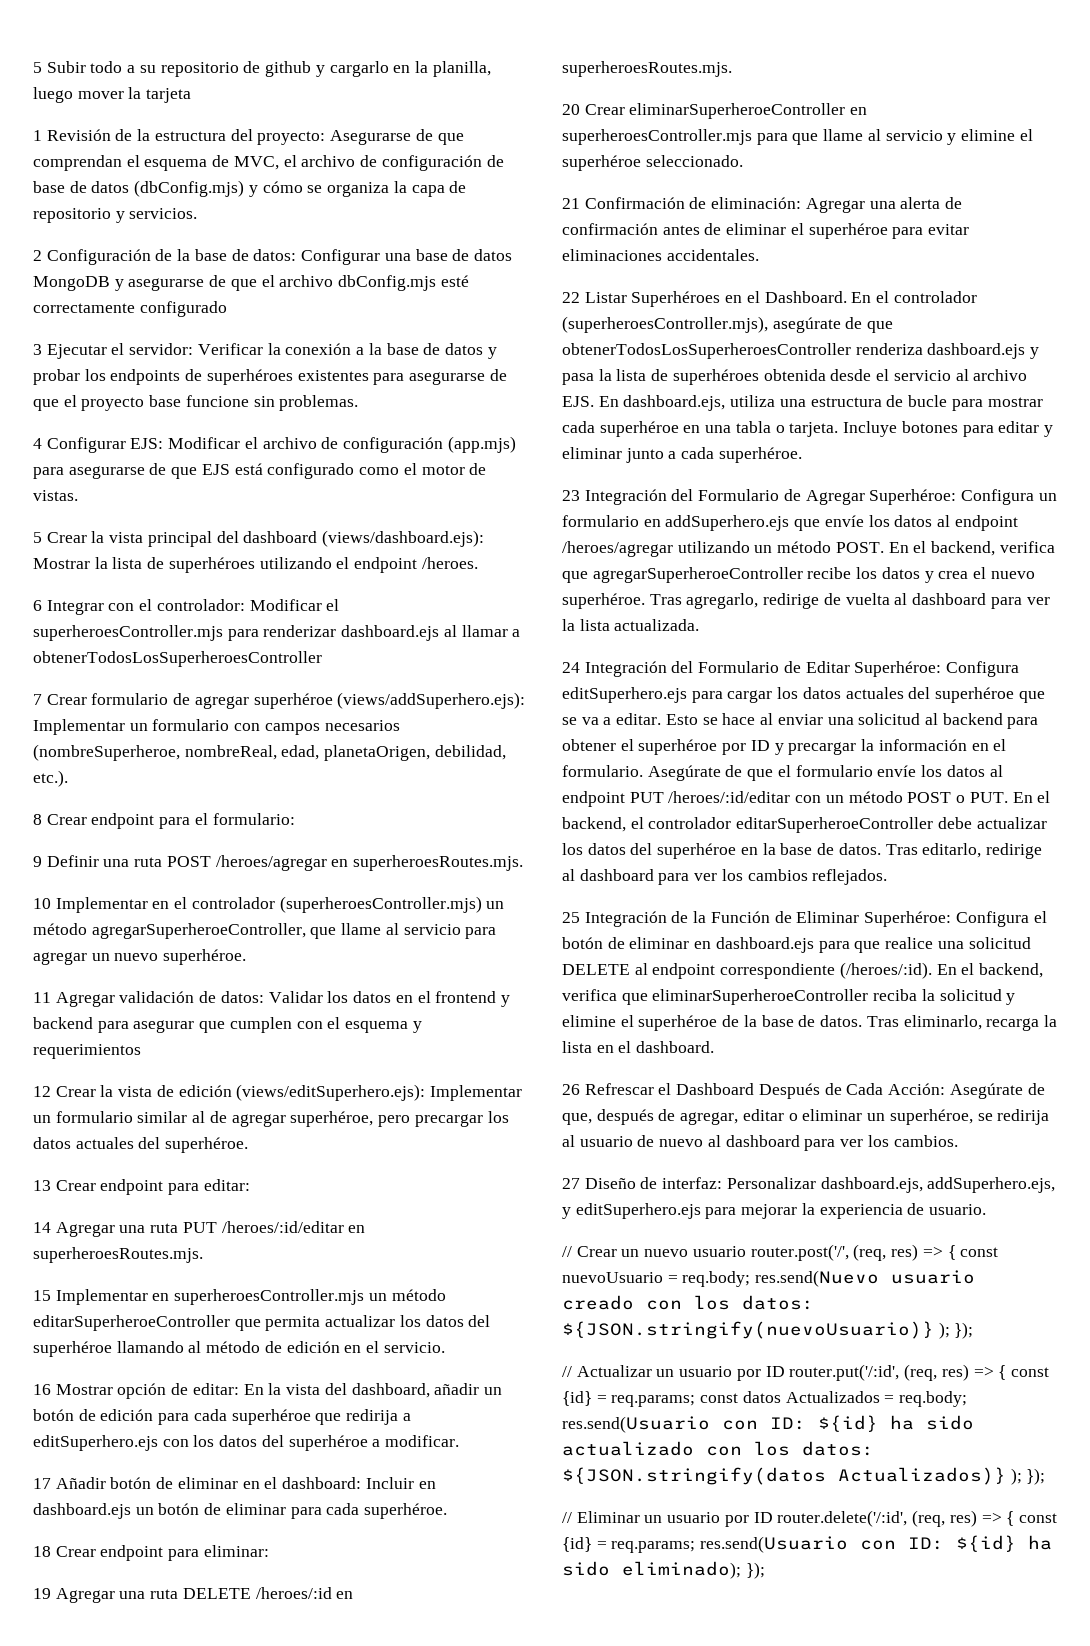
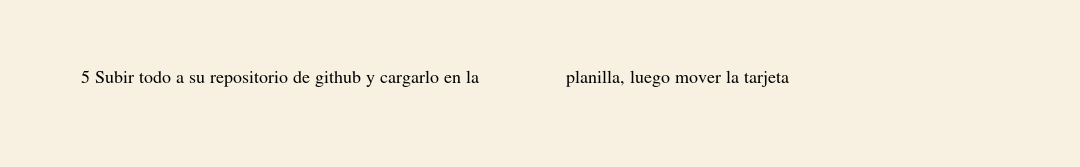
- 1 Revisión de la estructura del proyecto: Asegurarse de que comprendan el esquema de MVC, el archivo de configuración de base de datos (dbConfig.mjs) y cómo se organiza la capa de repositorio y servicios.
- 2 Configuración de la base de datos: Configurar una base de datos MongoDB y asegurarse de que el archivo dbConfig.mjs esté correctamente configurado
- 3 Ejecutar el servidor: Verificar la conexión a la base de datos y probar los endpoints de superhéroes existentes para asegurarse de que el proyecto base funcione sin problemas.
- 4 Configurar EJS: Modificar el archivo de configuración (app.mjs) para asegurarse de que EJS está configurado como el motor de vistas.
- 5 Crear la vista principal del dashboard (views/dashboard.ejs): Mostrar la lista de superhéroes utilizando el endpoint /heroes.
- 6 Integrar con el controlador: Modificar el superheroesController.mjs para renderizar dashboard.ejs al llamar a obtenerTodosLosSuperheroesController
- 7 Crear formulario de agregar superhéroe (views/addSuperhero.ejs): Implementar un formulario con campos necesarios (nombreSuperheroe, nombreReal, edad, planetaOrigen, debilidad, etc.).
- 8 Crear endpoint para el formulario:
- 9 Definir una ruta POST /heroes/agregar en superheroesRoutes.mjs.
- 10 Implementar en el controlador (superheroesController.mjs) un método agregarSuperheroeController, que llame al servicio para agregar un nuevo superhéroe.
- 11 Agregar validación de datos: Validar los datos en el frontend y backend para asegurar que cumplen con el esquema y requerimientos
- 12 Crear la vista de edición (views/editSuperhero.ejs): Implementar un formulario similar al de agregar superhéroe, pero precargar los datos actuales del superhéroe.
- 13 Crear endpoint para editar:
- 14 Agregar una ruta PUT /heroes/:id/editar en superheroesRoutes.mjs.
- 15 Implementar en superheroesController.mjs un método editarSuperheroeController que permita actualizar los datos del superhéroe llamando al método de edición en el servicio.
- 16 Mostrar opción de editar: En la vista del dashboard, añadir un botón de edición para cada superhéroe que redirija a editSuperhero.ejs con los datos del superhéroe a modificar.
- 17 Añadir botón de eliminar en el dashboard: Incluir en dashboard.ejs un botón de eliminar para cada superhéroe.
- 18 Crear endpoint para eliminar:
- 19 Agregar una ruta DELETE /heroes/:id en superheroesRoutes.mjs.
- 20 Crear eliminarSuperheroeController en superheroesController.mjs para que llame al servicio y elimine el superhéroe seleccionado.
- 21 Confirmación de eliminación: Agregar una alerta de confirmación antes de eliminar el superhéroe para evitar eliminaciones accidentales.
- 22 Listar Superhéroes en el Dashboard. En el controlador (superheroesController.mjs), asegúrate de que obtenerTodosLosSuperheroesController renderiza dashboard.ejs y pasa la lista de superhéroes obtenida desde el servicio al archivo EJS. En dashboard.ejs, utiliza una estructura de bucle para mostrar cada superhéroe en una tabla o tarjeta. Incluye botones para editar y eliminar junto a cada superhéroe.
- 23 Integración del Formulario de Agregar Superhéroe: Configura un formulario en addSuperhero.ejs que envíe los datos al endpoint /heroes/agregar utilizando un método POST. En el backend, verifica que agregarSuperheroeController recibe los datos y crea el nuevo superhéroe. Tras agregarlo, redirige de vuelta al dashboard para ver la lista actualizada.
- 24 Integración del Formulario de Editar Superhéroe: Configura editSuperhero.ejs para cargar los datos actuales del superhéroe que se va a editar. Esto se hace al enviar una solicitud al backend para obtener el superhéroe por ID y precargar la información en el formulario. Asegúrate de que el formulario envíe los datos al endpoint PUT /heroes/:id/editar con un método POST o PUT. En el backend, el controlador editarSuperheroeController debe actualizar los datos del superhéroe en la base de datos. Tras editarlo, redirige al dashboard para ver los cambios reflejados.
- 25 Integración de la Función de Eliminar Superhéroe: Configura el botón de eliminar en dashboard.ejs para que realice una solicitud DELETE al endpoint correspondiente (/heroes/:id). En el backend, verifica que eliminarSuperheroeController reciba la solicitud y elimine el superhéroe de la base de datos. Tras eliminarlo, recarga la lista en el dashboard.
- 26 Refrescar el Dashboard Después de Cada Acción: Asegúrate de que, después de agregar, editar o eliminar un superhéroe, se redirija al usuario de nuevo al dashboard para ver los cambios.
- 27 Diseño de interfaz: Personalizar dashboard.ejs, addSuperhero.ejs, y editSuperhero.ejs para mejorar la experiencia de usuario.
- // Crear un nuevo usuario router.post('/', (req, res) => { const nuevoUsuario = req.body; res.send(Nuevo usuario creado con los datos: ${JSON.stringify(nuevoUsuario)} ); });
- // Actualizar un usuario por ID router.put('/:id', (req, res) => { const {id} = req.params; const datos Actualizados = req.body; res.send(Usuario con ID: ${id} ha sido actualizado con los datos: ${JSON.stringify(datos Actualizados)} ); });
- // Eliminar un usuario por ID router.delete('/:id', (req, res) => { const {id} = req.params; res.send(Usuario con ID: ${id} ha sido eliminado); });

